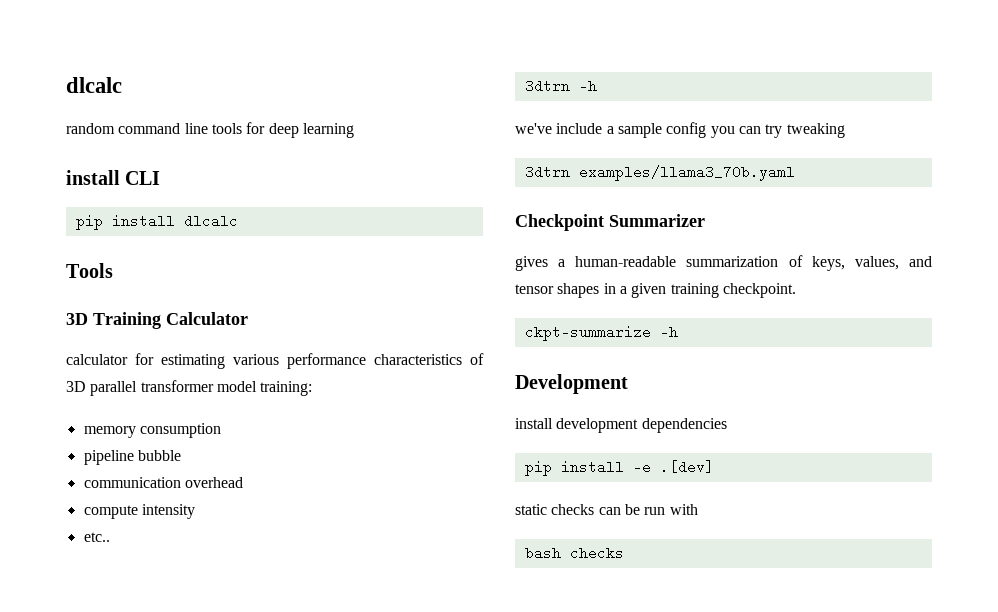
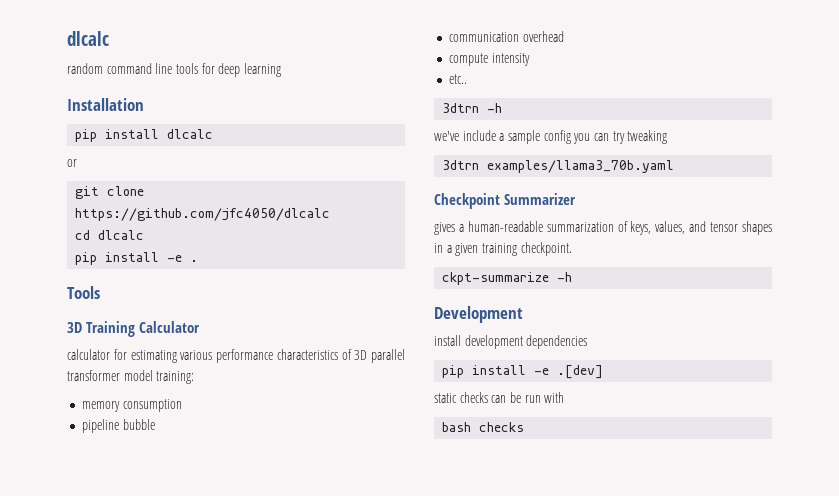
- install CLI
+ Installation
+ or
+ git clone https://github.com/jfc4050/dlcalc
+ cd dlcalc
+ pip install -e .

